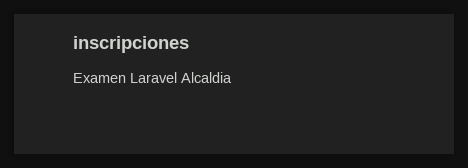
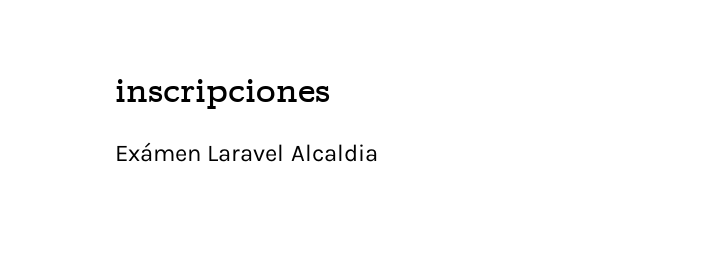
- Examen Laravel Alcaldia
+ Exámen Laravel Alcaldia

